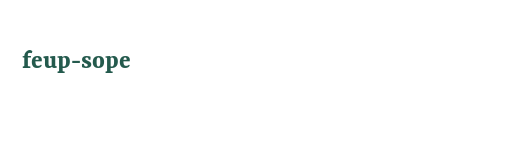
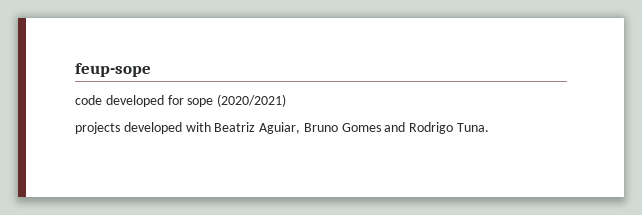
+ code developed for sope (2020/2021)
+ projects developed with Beatriz Aguiar, Bruno Gomes and Rodrigo Tuna.

